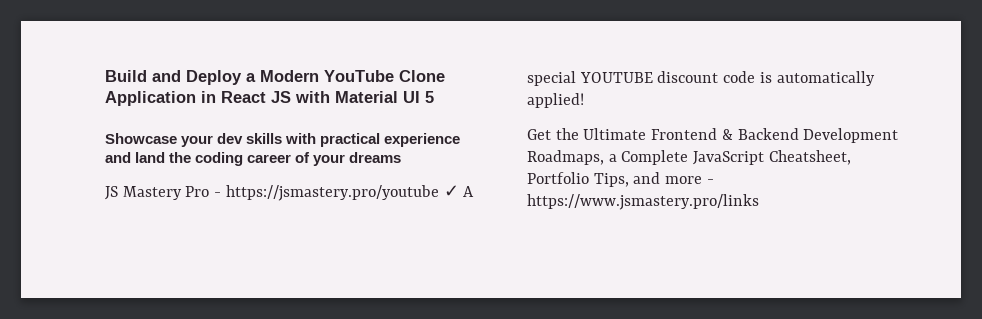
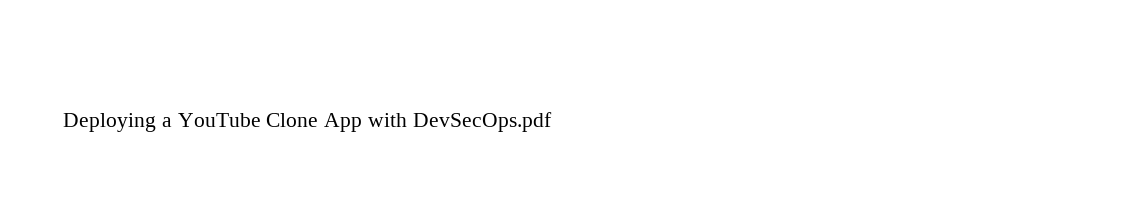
- Build and Deploy a Modern YouTube Clone Application in React JS with Material UI 5
- Showcase your dev skills with practical experience and land the coding career of your dreams
- JS Mastery Pro - https://jsmastery.pro/youtube ✓ A special YOUTUBE discount code is automatically applied!
- Get the Ultimate Frontend & Backend Development Roadmaps, a Complete JavaScript Cheatsheet, Portfolio Tips, and more - https://www.jsmastery.pro/links
+ Deploying a YouTube Clone App with DevSecOps.pdf

